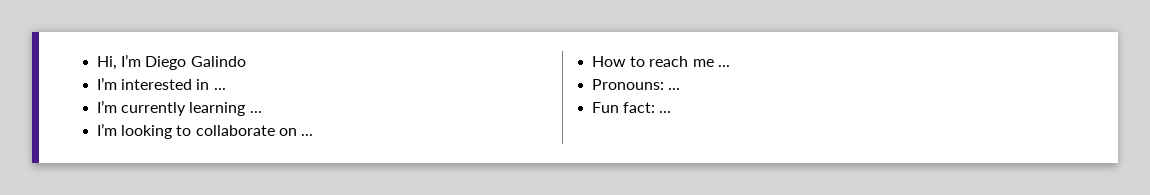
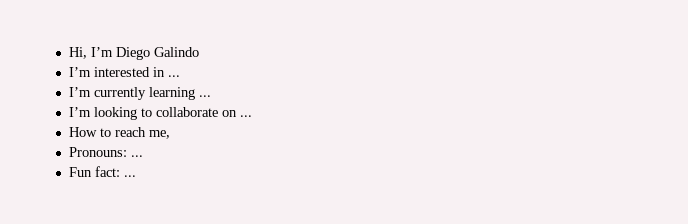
- How to reach me ...
+ How to reach me,

